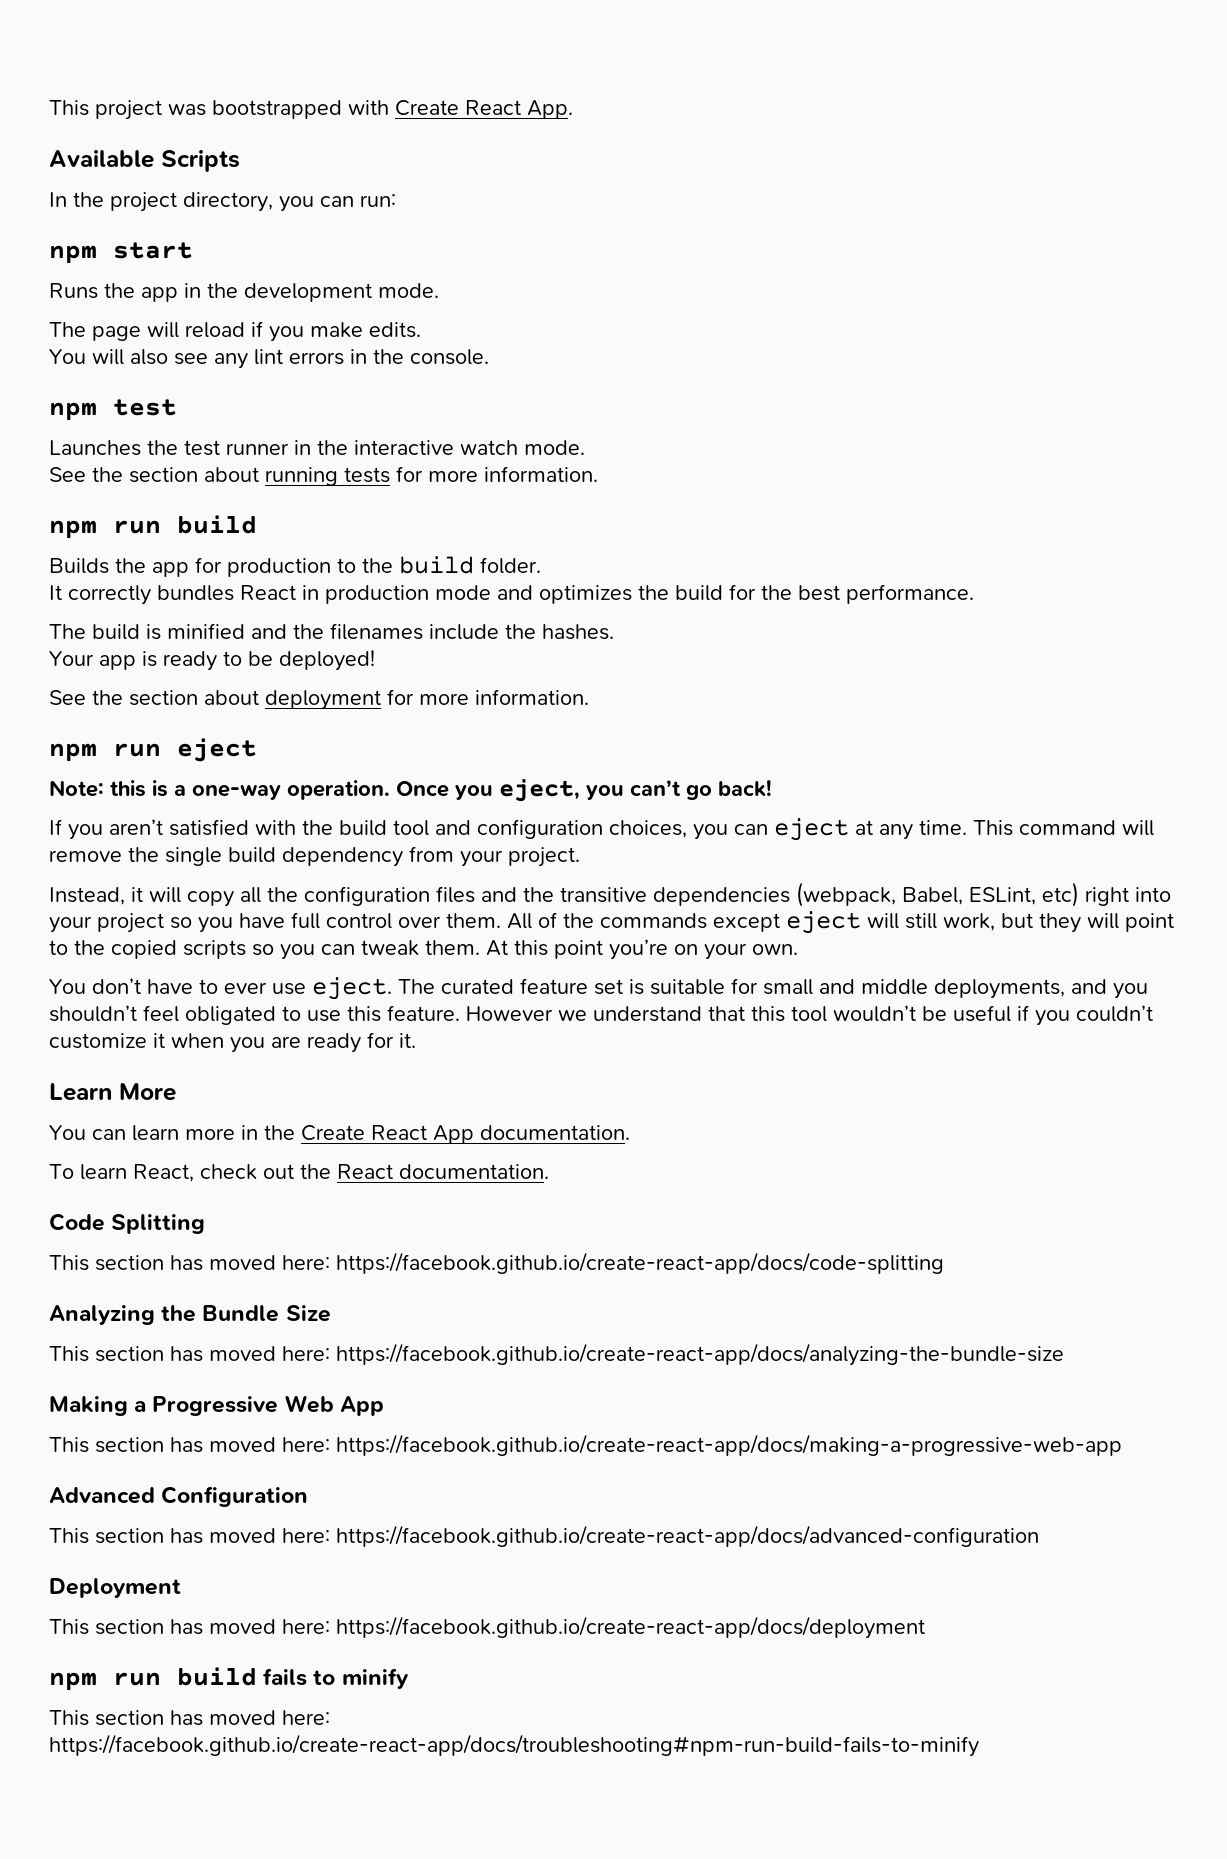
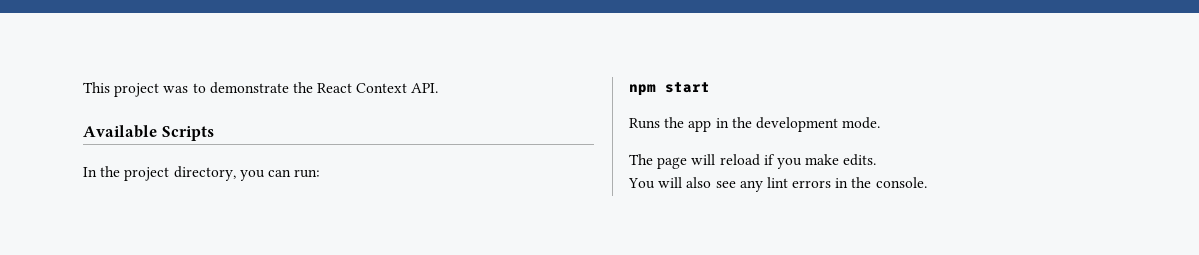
- This project was bootstrapped with Create React App.
+ This project was to demonstrate the React Context API.
- npm test
- Launches the test runner in the interactive watch mode.
- See the section about running tests for more information.
- npm run build
- Builds the app for production to the build folder.
- It correctly bundles React in production mode and optimizes the build for the best performance.
- The build is minified and the filenames include the hashes.
- Your app is ready to be deployed!
- See the section about deployment for more information.
- npm run eject
- Note: this is a one-way operation. Once you eject, you can’t go back!
- If you aren’t satisfied with the build tool and configuration choices, you can eject at any time. This command will remove the single build dependency from your project.
- Instead, it will copy all the configuration files and the transitive dependencies (webpack, Babel, ESLint, etc) right into your project so you have full control over them. All of the commands except eject will still work, but they will point to the copied scripts so you can tweak them. At this point you’re on your own.
- You don’t have to ever use eject. The curated feature set is suitable for small and middle deployments, and you shouldn’t feel obligated to use this feature. However we understand that this tool wouldn’t be useful if you couldn’t customize it when you are ready for it.
- Learn More
- You can learn more in the Create React App documentation.
- To learn React, check out the React documentation.
- Code Splitting
- This section has moved here: https://facebook.github.io/create-react-app/docs/code-splitting
- Analyzing the Bundle Size
- This section has moved here: https://facebook.github.io/create-react-app/docs/analyzing-the-bundle-size
- Making a Progressive Web App
- This section has moved here: https://facebook.github.io/create-react-app/docs/making-a-progressive-web-app
- Advanced Configuration
- This section has moved here: https://facebook.github.io/create-react-app/docs/advanced-configuration
- Deployment
- This section has moved here: https://facebook.github.io/create-react-app/docs/deployment
- npm run build fails to minify
- This section has moved here: https://facebook.github.io/create-react-app/docs/troubleshooting#npm-run-build-fails-to-minify

